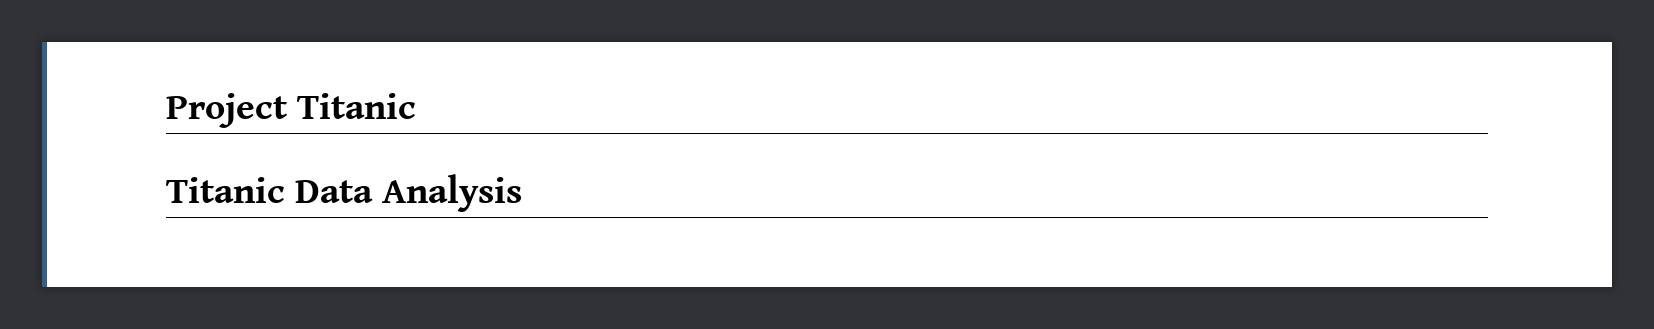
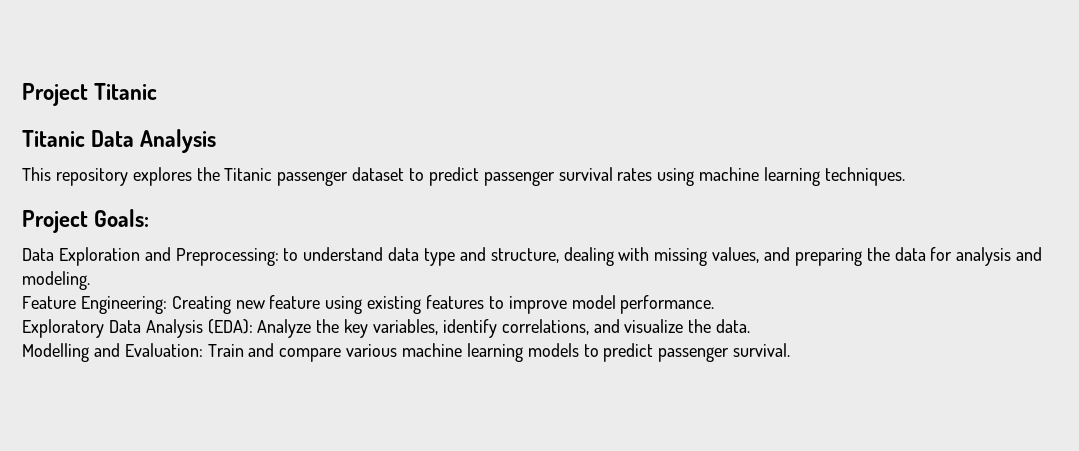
+ This repository explores the Titanic passenger dataset to predict passenger survival rates using machine learning techniques.
+ Project Goals:
+ Data Exploration and Preprocessing: to understand data type and structure, dealing with missing values, and preparing the data for analysis and modeling.
+ Feature Engineering: Creating new feature using existing features to improve model performance.
+ Exploratory Data Analysis (EDA): Analyze the key variables, identify correlations, and visualize the data.
+ Modelling and Evaluation: Train and compare various machine learning models to predict passenger survival.

